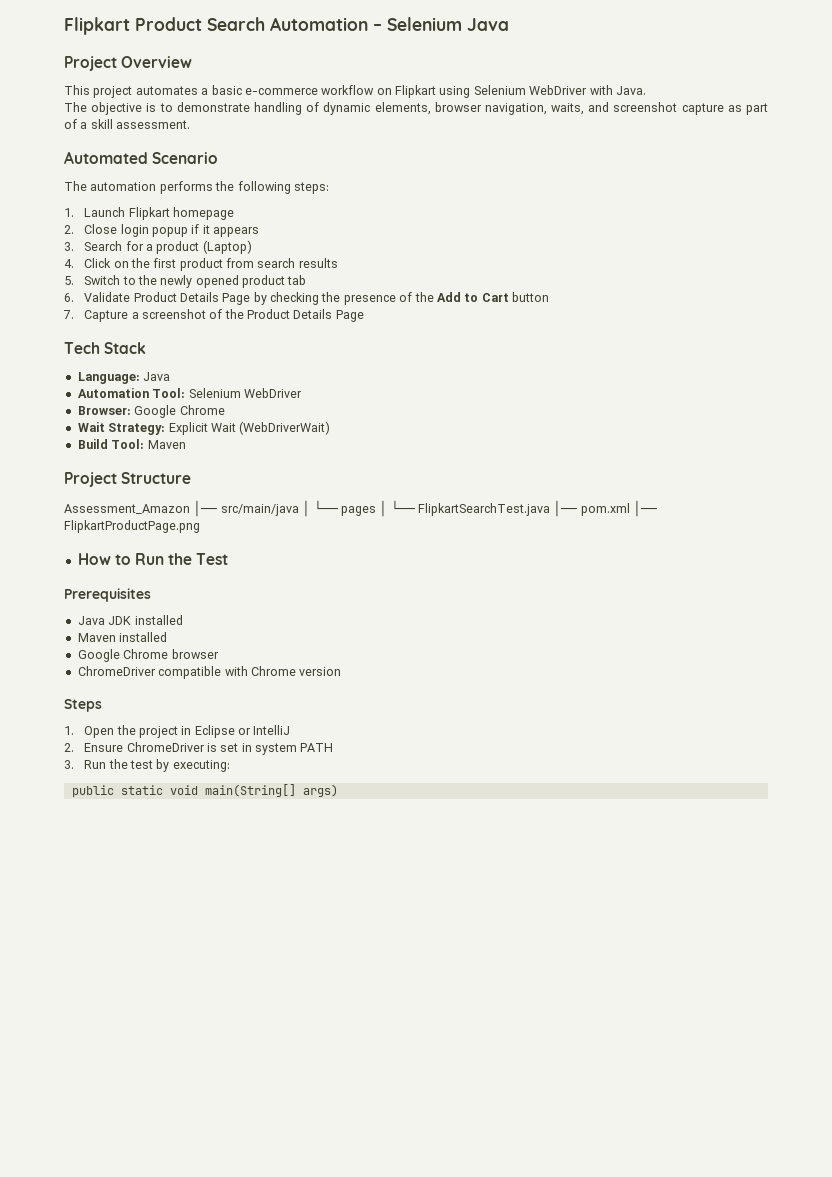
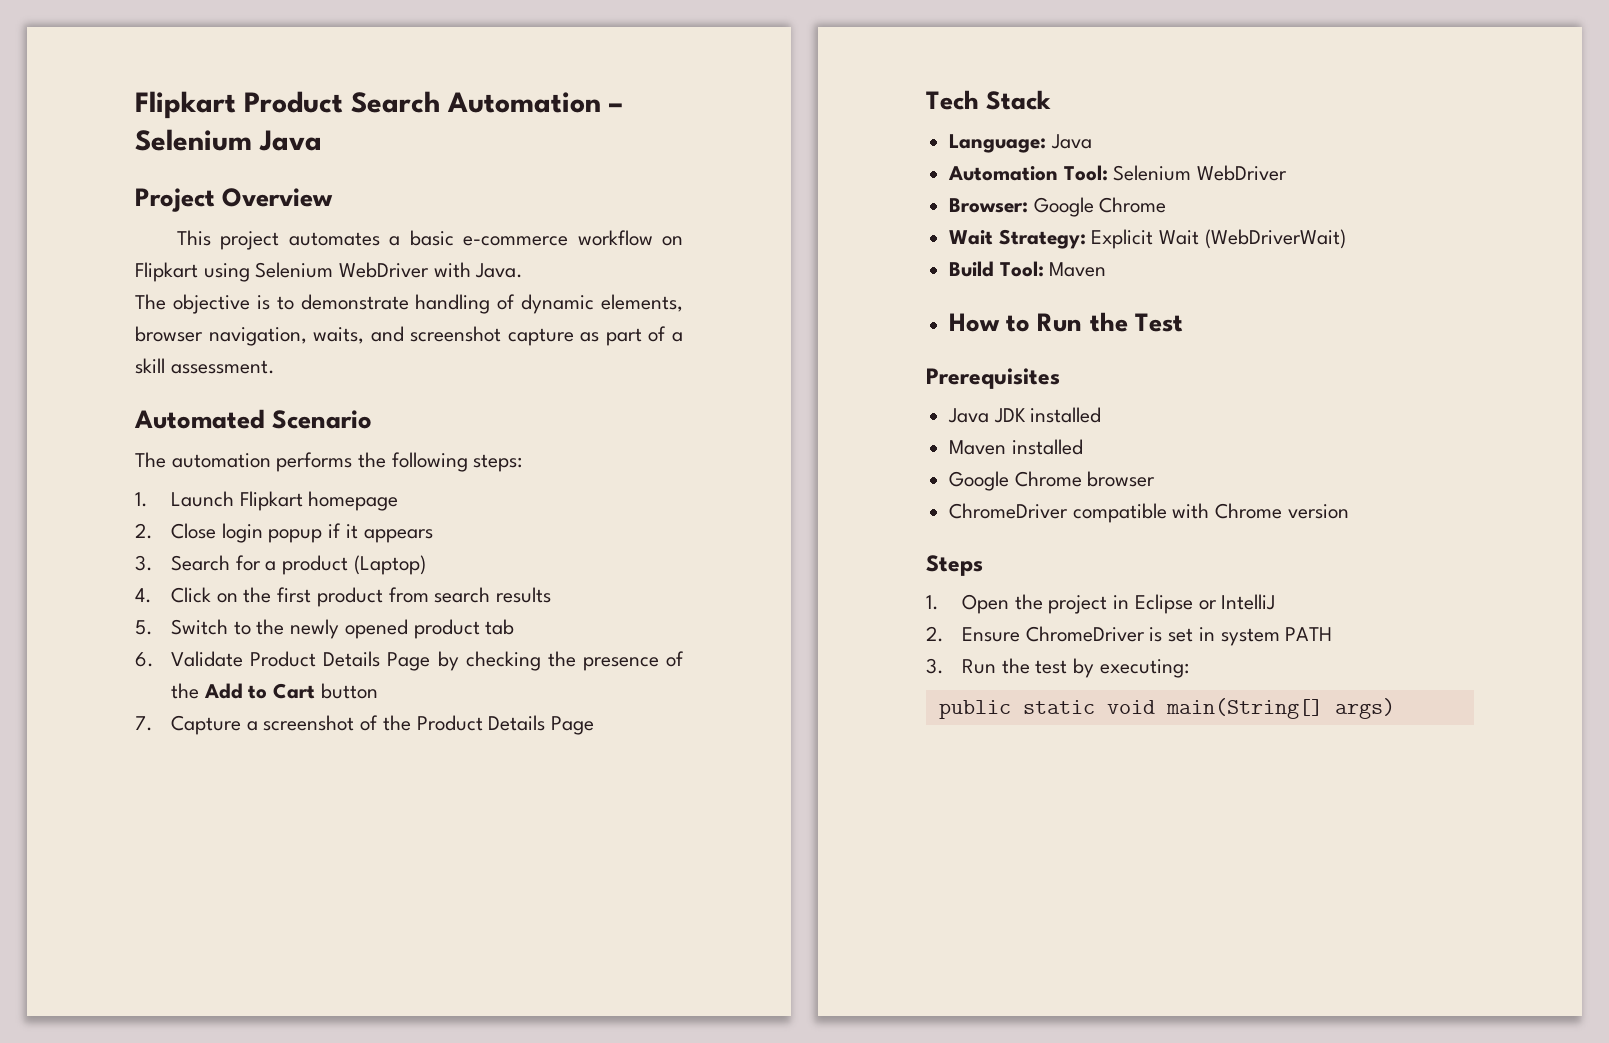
- Project Structure
- Assessment_Amazon │── src/main/java │ └── pages │ └── FlipkartSearchTest.java │── pom.xml │── FlipkartProductPage.png

